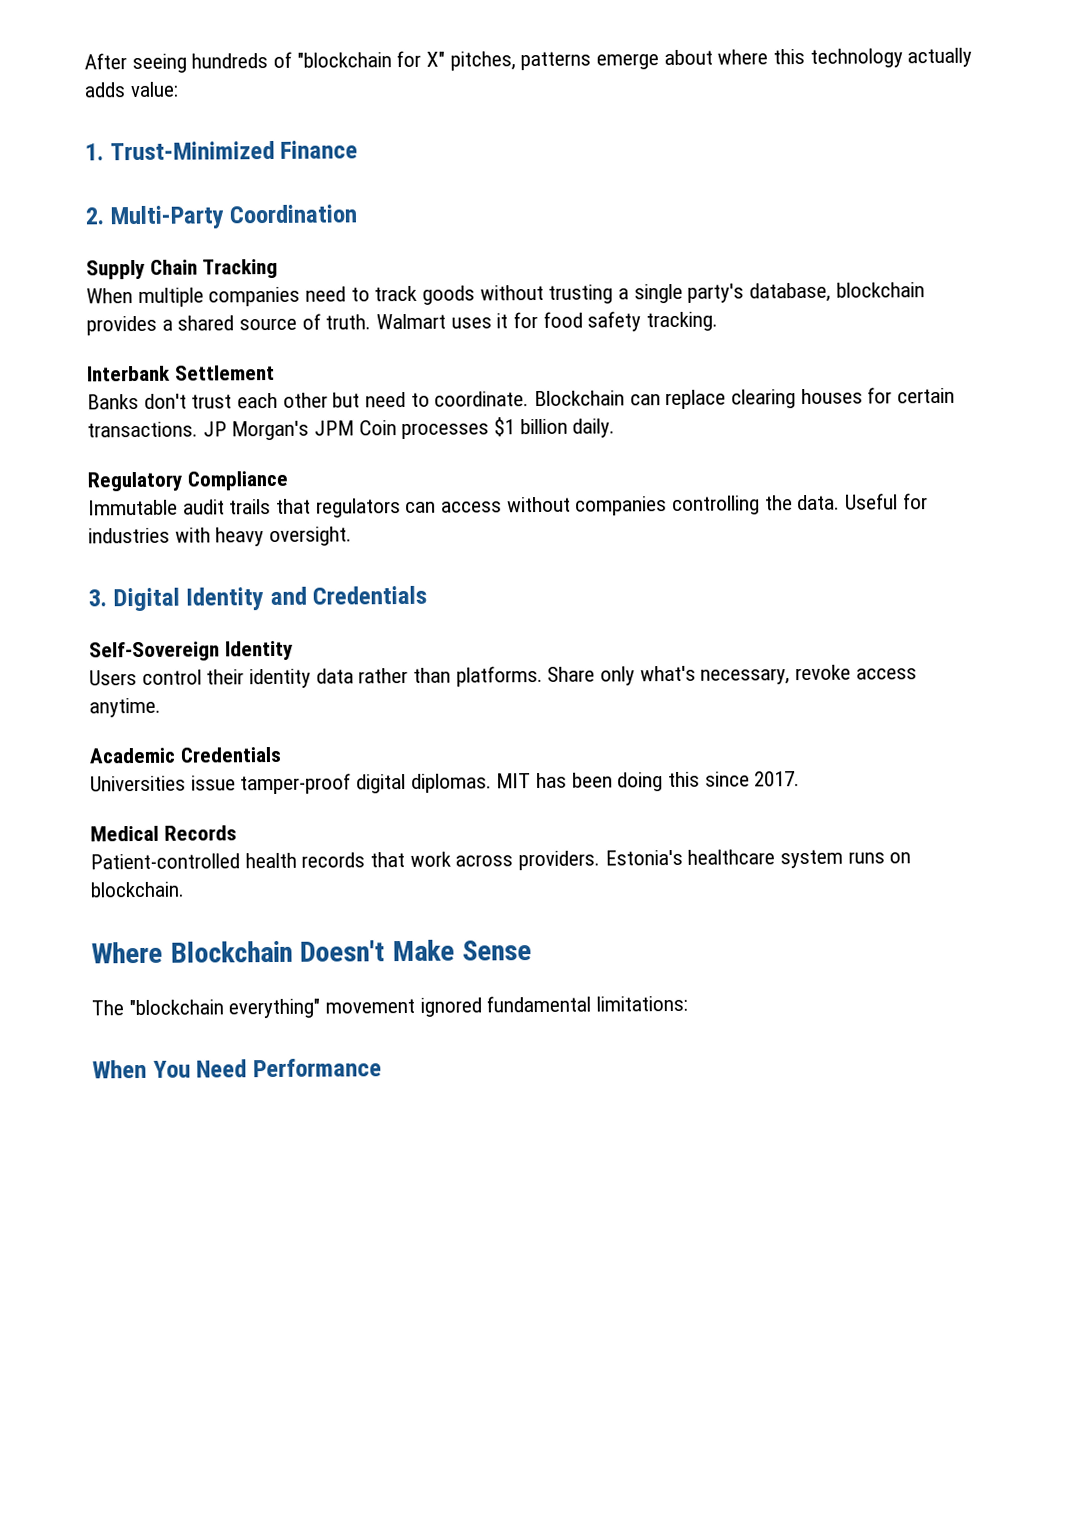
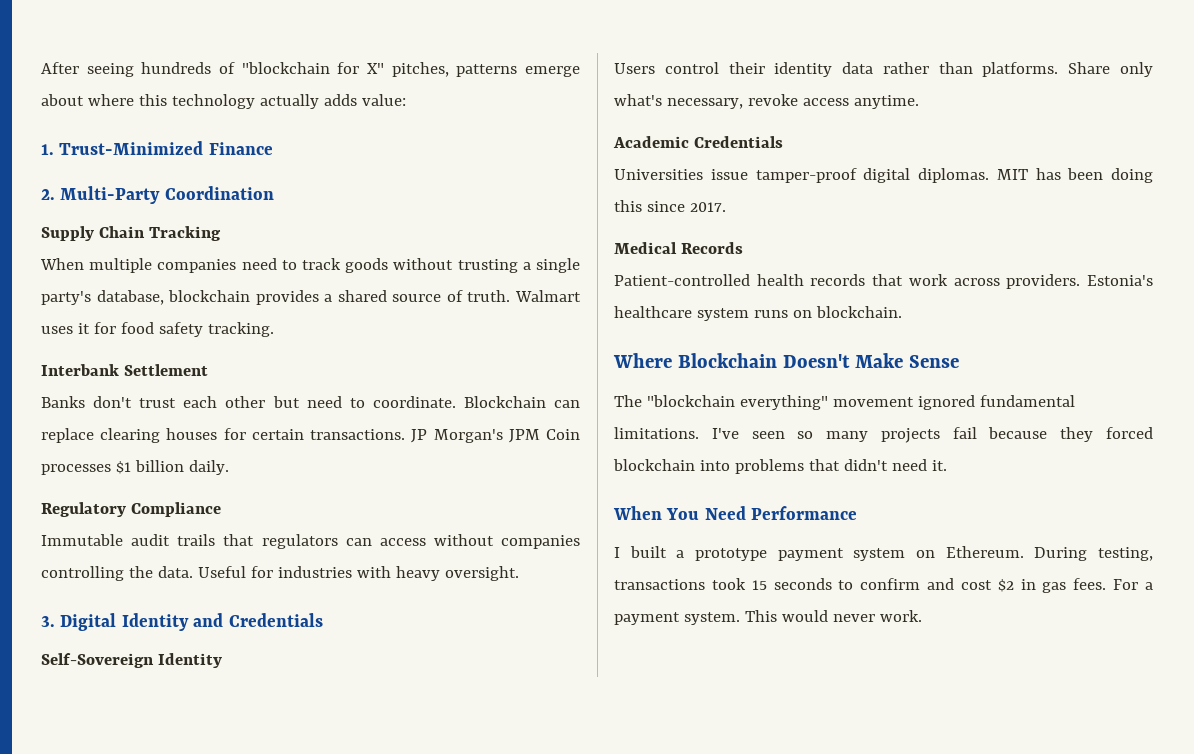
- The "blockchain everything" movement ignored fundamental limitations:
+ The "blockchain everything" movement ignored fundamental limitations. I've seen so many projects fail because they forced blockchain into problems that didn't need it.
  When You Need Performance
+ I built a prototype payment system on Ethereum. During testing, transactions took 15 seconds to confirm and cost $2 in gas fees. For a payment system. This would never work.

